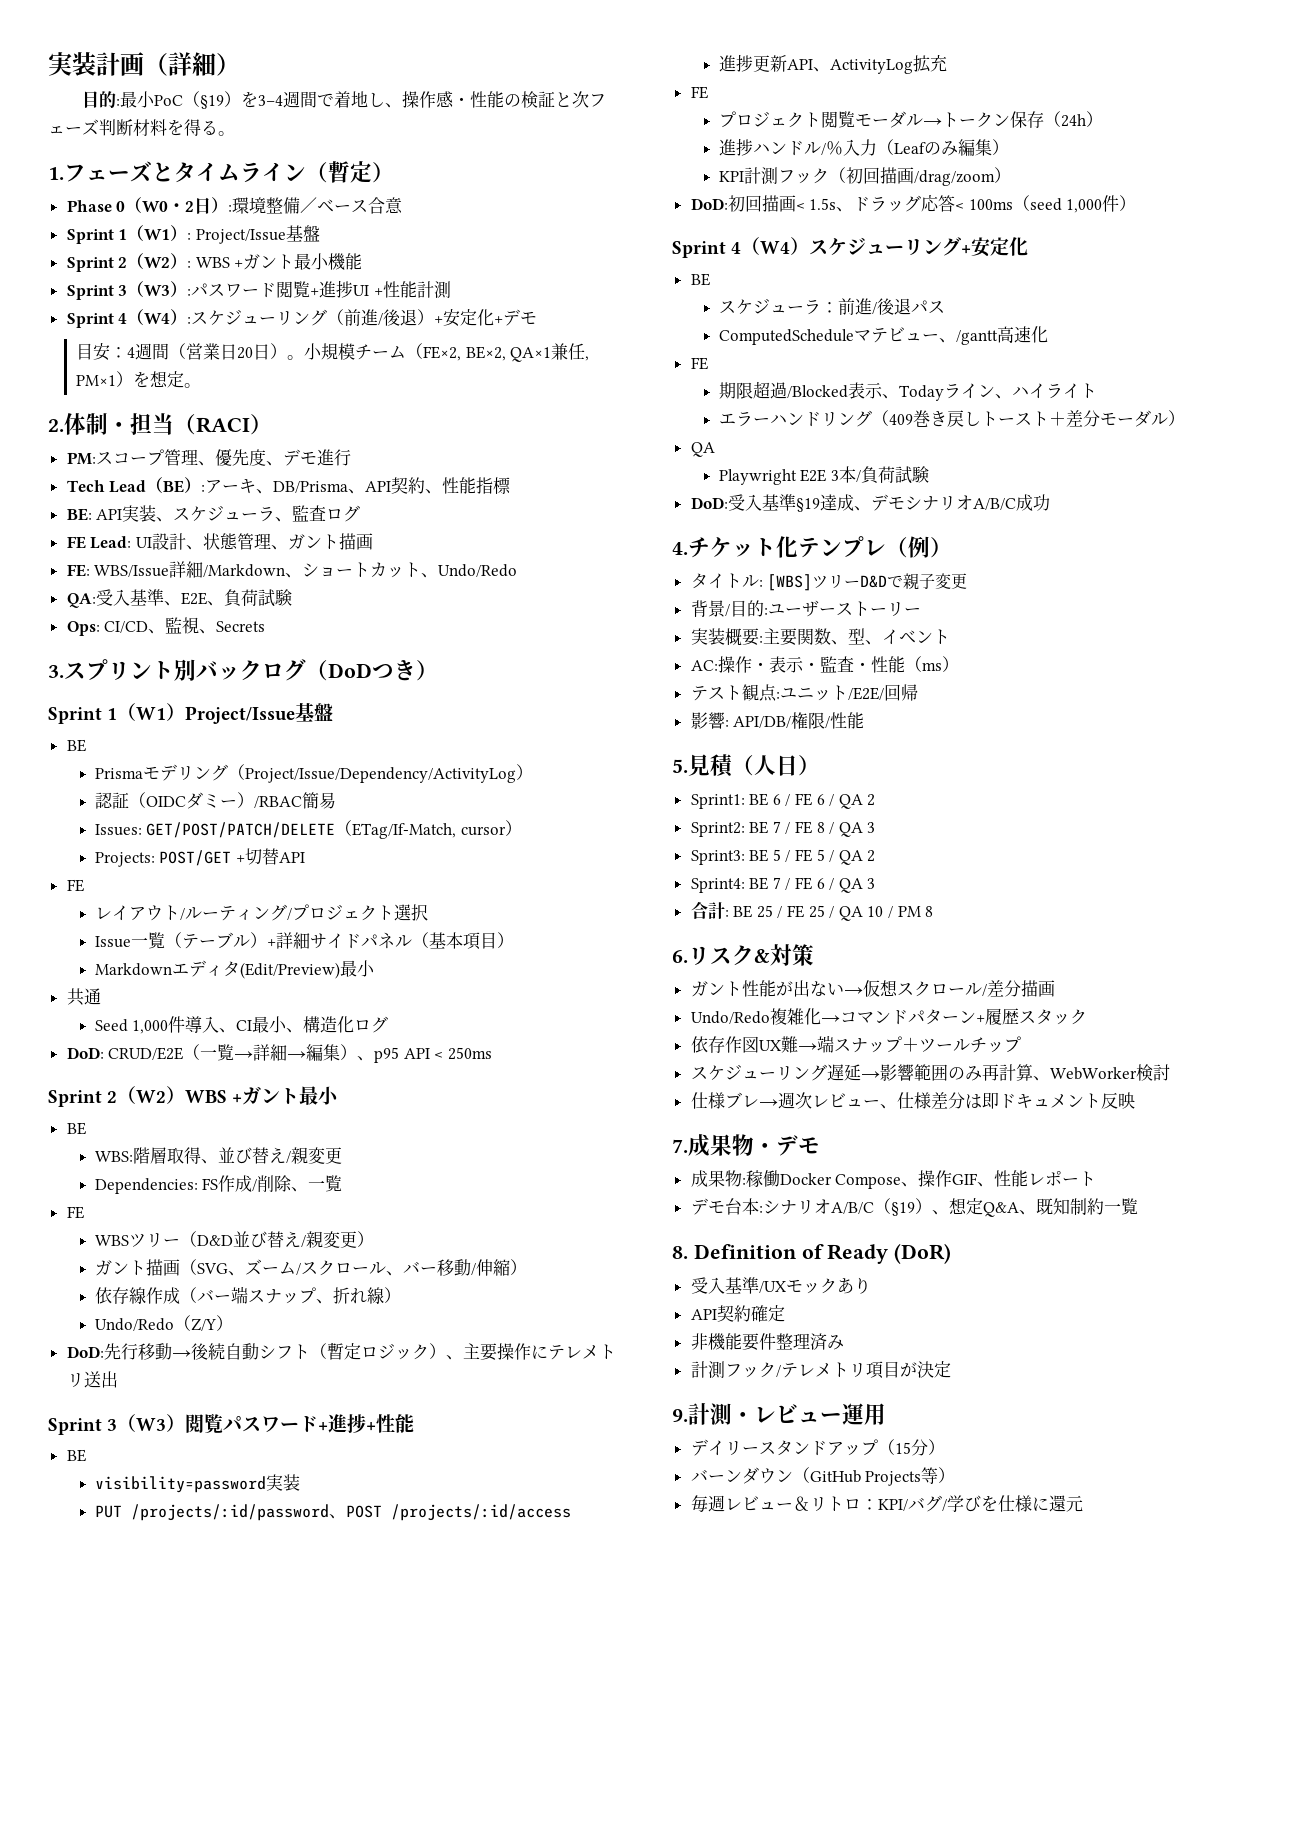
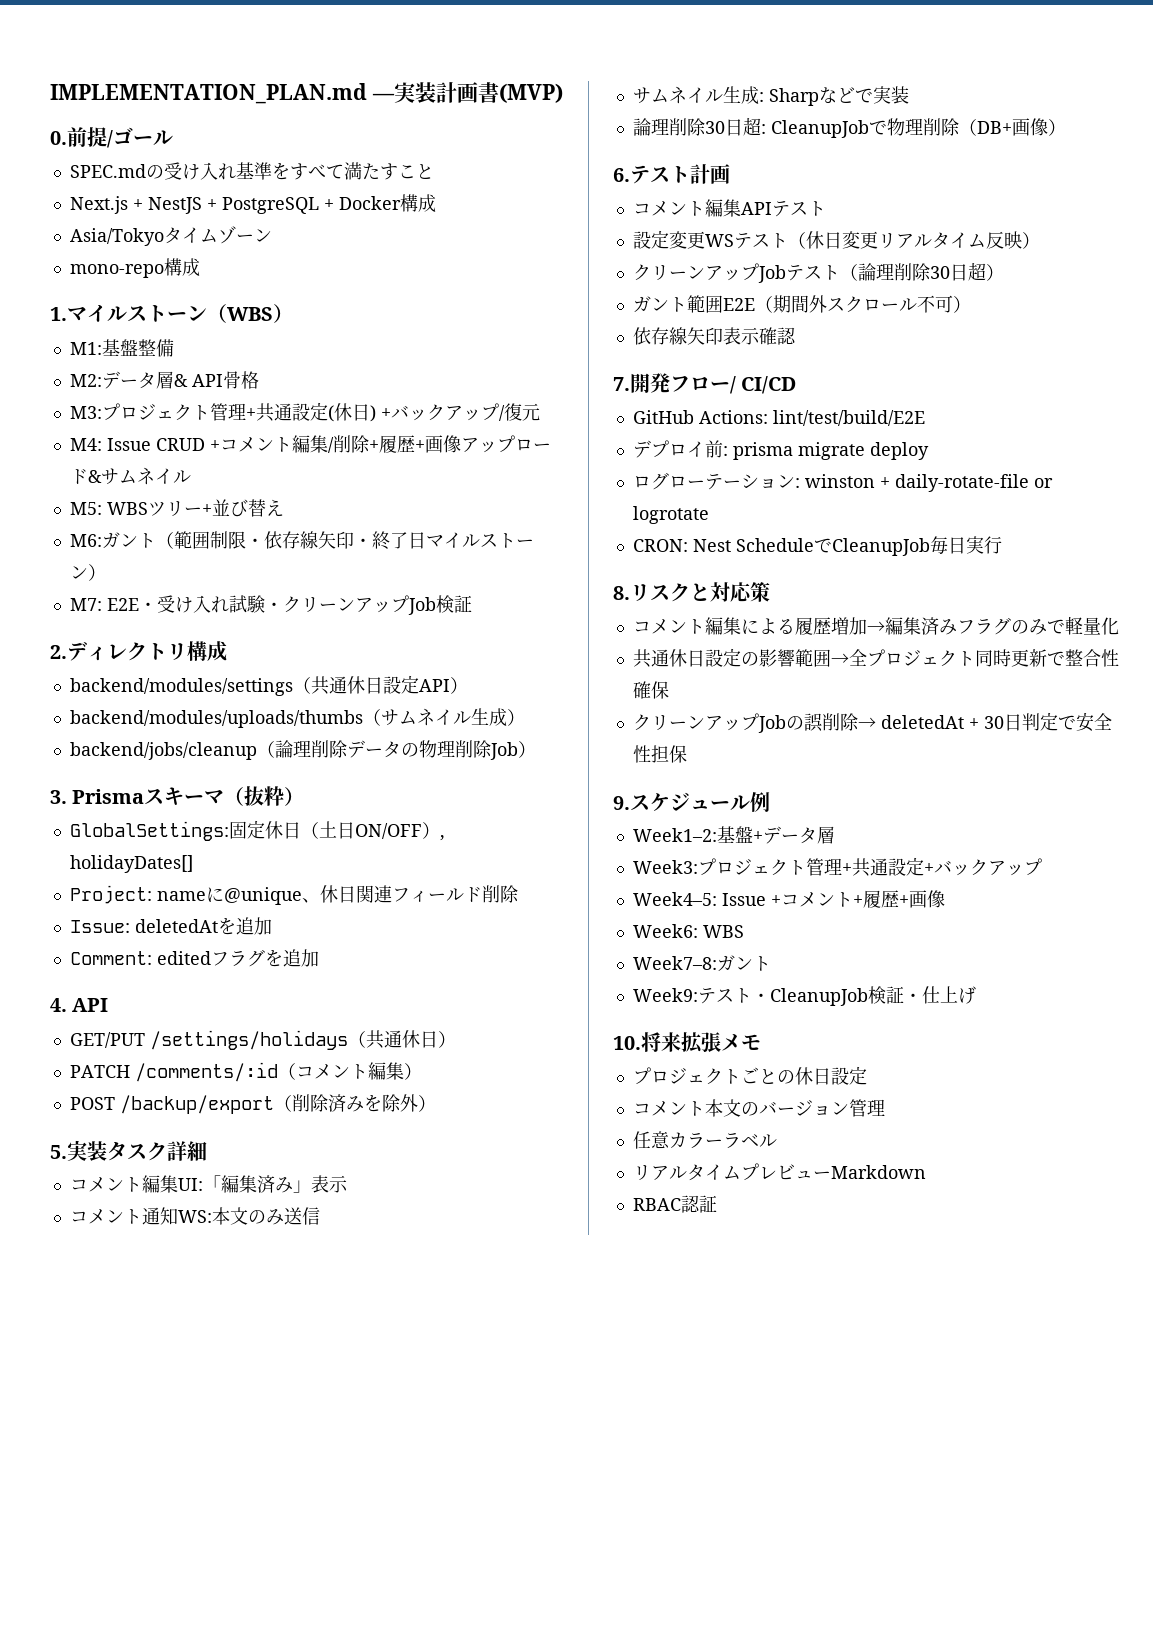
- 実装計画（詳細）
- 目的:最小PoC（§19）を3–4週間で着地し、操作感・性能の検証と次フェーズ判断材料を得る。
- 1.フェーズとタイムライン（暫定）
- Phase 0（W0・2日）:環境整備／ベース合意
- Sprint 1（W1）: Project/Issue基盤
- Sprint 2（W2）: WBS +ガント最小機能
- Sprint 3（W3）:パスワード閲覧+進捗UI +性能計測
- Sprint 4（W4）:スケジューリング（前進/後退）+安定化+デモ
- 目安：4週間（営業日20日）。小規模チーム（FE×2, BE×2, QA×1兼任, PM×1）を想定。
- 2.体制・担当（RACI）
- PM:スコープ管理、優先度、デモ進行
- Tech Lead（BE）:アーキ、DB/Prisma、API契約、性能指標
- BE: API実装、スケジューラ、監査ログ
- FE Lead: UI設計、状態管理、ガント描画
- FE: WBS/Issue詳細/Markdown、ショートカット、Undo/Redo
- QA:受入基準、E2E、負荷試験
- Ops: CI/CD、監視、Secrets
- 3.スプリント別バックログ（DoDつき）
- Sprint 1（W1）Project/Issue基盤
- BE
- Prismaモデリング（Project/Issue/Dependency/ActivityLog）
- 認証（OIDCダミー）/RBAC簡易
- Issues: GET/POST/PATCH/DELETE（ETag/If-Match, cursor）
- Projects: POST/GET +切替API
- FE
- レイアウト/ルーティング/プロジェクト選択
- Issue一覧（テーブル）+詳細サイドパネル（基本項目）
- Markdownエディタ(Edit/Preview)最小
- 共通
- Seed 1,000件導入、CI最小、構造化ログ
- DoD: CRUD/E2E（一覧→詳細→編集）、p95 API < 250ms
- Sprint 2（W2）WBS +ガント最小
- BE
- WBS:階層取得、並び替え/親変更
- Dependencies: FS作成/削除、一覧
- FE
- WBSツリー（D&D並び替え/親変更）
- ガント描画（SVG、ズーム/スクロール、バー移動/伸縮）
- 依存線作成（バー端スナップ、折れ線）
- Undo/Redo（Z/Y）
- DoD:先行移動→後続自動シフト（暫定ロジック）、主要操作にテレメトリ送出
- Sprint 3（W3）閲覧パスワード+進捗+性能
- BE
- visibility=password実装
- PUT /projects/:id/password、POST /projects/:id/access
- 進捗更新API、ActivityLog拡充
- FE
- プロジェクト閲覧モーダル→トークン保存（24h）
- 進捗ハンドル/％入力（Leafのみ編集）
- KPI計測フック（初回描画/drag/zoom）
- DoD:初回描画< 1.5s、ドラッグ応答< 100ms（seed 1,000件）
- Sprint 4（W4）スケジューリング+安定化
- BE
- スケジューラ：前進/後退パス
- ComputedScheduleマテビュー、/gantt高速化
- FE
- 期限超過/Blocked表示、Todayライン、ハイライト
- エラーハンドリング（409巻き戻しトースト＋差分モーダル）
- QA
- Playwright E2E 3本/負荷試験
- DoD:受入基準§19達成、デモシナリオA/B/C成功
- 4.チケット化テンプレ（例）
- タイトル: [WBS]ツリーD&Dで親子変更
- 背景/目的:ユーザーストーリー
- 実装概要:主要関数、型、イベント
- AC:操作・表示・監査・性能（ms）
- テスト観点:ユニット/E2E/回帰
- 影響: API/DB/権限/性能
- 5.見積（人日）
- Sprint1: BE 6 / FE 6 / QA 2
- Sprint2: BE 7 / FE 8 / QA 3
- Sprint3: BE 5 / FE 5 / QA 2
- Sprint4: BE 7 / FE 6 / QA 3
- 合計: BE 25 / FE 25 / QA 10 / PM 8
- 6.リスク&対策
- ガント性能が出ない→仮想スクロール/差分描画
- Undo/Redo複雑化→コマンドパターン+履歴スタック
- 依存作図UX難→端スナップ＋ツールチップ
- スケジューリング遅延→影響範囲のみ再計算、WebWorker検討
- 仕様ブレ→週次レビュー、仕様差分は即ドキュメント反映
- 7.成果物・デモ
- 成果物:稼働Docker Compose、操作GIF、性能レポート
- デモ台本:シナリオA/B/C（§19）、想定Q&A、既知制約一覧
- 8. Definition of Ready (DoR)
- 受入基準/UXモックあり
- API契約確定
- 非機能要件整理済み
- 計測フック/テレメトリ項目が決定
- 9.計測・レビュー運用
- デイリースタンドアップ（15分）
- バーンダウン（GitHub Projects等）
- 毎週レビュー＆リトロ：KPI/バグ/学びを仕様に還元
+ IMPLEMENTATION_PLAN.md —実装計画書(MVP)
+ 0.前提/ゴール
+ SPEC.mdの受け入れ基準をすべて満たすこと
+ Next.js + NestJS + PostgreSQL + Docker構成
+ Asia/Tokyoタイムゾーン
+ mono-repo構成
+ 1.マイルストーン（WBS）
+ M1:基盤整備
+ M2:データ層& API骨格
+ M3:プロジェクト管理+共通設定(休日) +バックアップ/復元
+ M4: Issue CRUD +コメント編集/削除+履歴+画像アップロード&サムネイル
+ M5: WBSツリー+並び替え
+ M6:ガント（範囲制限・依存線矢印・終了日マイルストーン）
+ M7: E2E・受け入れ試験・クリーンアップJob検証
+ 2.ディレクトリ構成
+ backend/modules/settings（共通休日設定API）
+ backend/modules/uploads/thumbs（サムネイル生成）
+ backend/jobs/cleanup（論理削除データの物理削除Job）
+ 3. Prismaスキーマ（抜粋）
+ GlobalSettings:固定休日（土日ON/OFF）, holidayDates[]
+ Project: nameに@unique、休日関連フィールド削除
+ Issue: deletedAtを追加
+ Comment: editedフラグを追加
+ 4. API
+ GET/PUT /settings/holidays（共通休日）
+ PATCH /comments/:id（コメント編集）
+ POST /backup/export（削除済みを除外）
+ 5.実装タスク詳細
+ コメント編集UI:「編集済み」表示
+ コメント通知WS:本文のみ送信
+ サムネイル生成: Sharpなどで実装
+ 論理削除30日超: CleanupJobで物理削除（DB+画像）
+ 6.テスト計画
+ コメント編集APIテスト
+ 設定変更WSテスト（休日変更リアルタイム反映）
+ クリーンアップJobテスト（論理削除30日超）
+ ガント範囲E2E（期間外スクロール不可）
+ 依存線矢印表示確認
+ 7.開発フロー/ CI/CD
+ GitHub Actions: lint/test/build/E2E
+ デプロイ前: prisma migrate deploy
+ ログローテーション: winston + daily-rotate-file or logrotate
+ CRON: Nest ScheduleでCleanupJob毎日実行
+ 8.リスクと対応策
+ コメント編集による履歴増加→編集済みフラグのみで軽量化
+ 共通休日設定の影響範囲→全プロジェクト同時更新で整合性確保
+ クリーンアップJobの誤削除→ deletedAt + 30日判定で安全性担保
+ 9.スケジュール例
+ Week1–2:基盤+データ層
+ Week3:プロジェクト管理+共通設定+バックアップ
+ Week4–5: Issue +コメント+履歴+画像
+ Week6: WBS
+ Week7–8:ガント
+ Week9:テスト・CleanupJob検証・仕上げ
+ 10.将来拡張メモ
+ プロジェクトごとの休日設定
+ コメント本文のバージョン管理
+ 任意カラーラベル
+ リアルタイムプレビューMarkdown
+ RBAC認証

